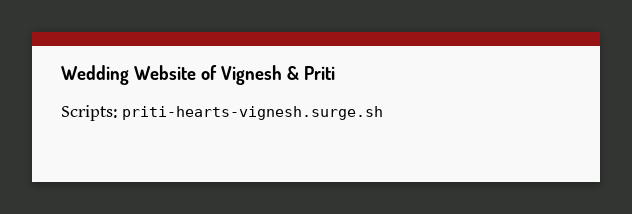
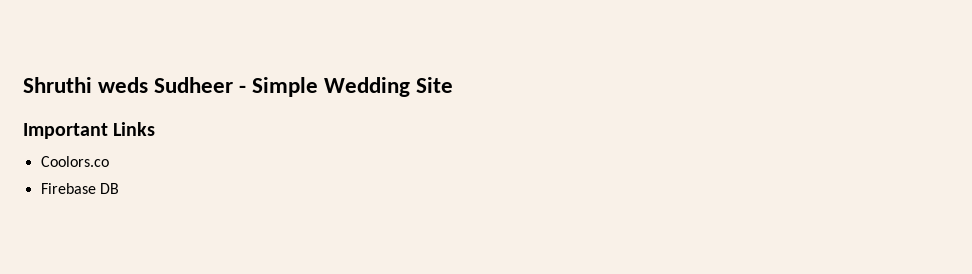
- Wedding Website of Vignesh & Priti
- Scripts: priti-hearts-vignesh.surge.sh
+ Shruthi weds Sudheer - Simple Wedding Site
+ Important Links
+ Coolors.co
+ Firebase DB

